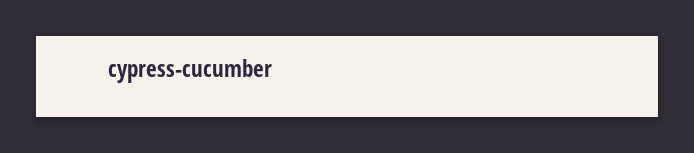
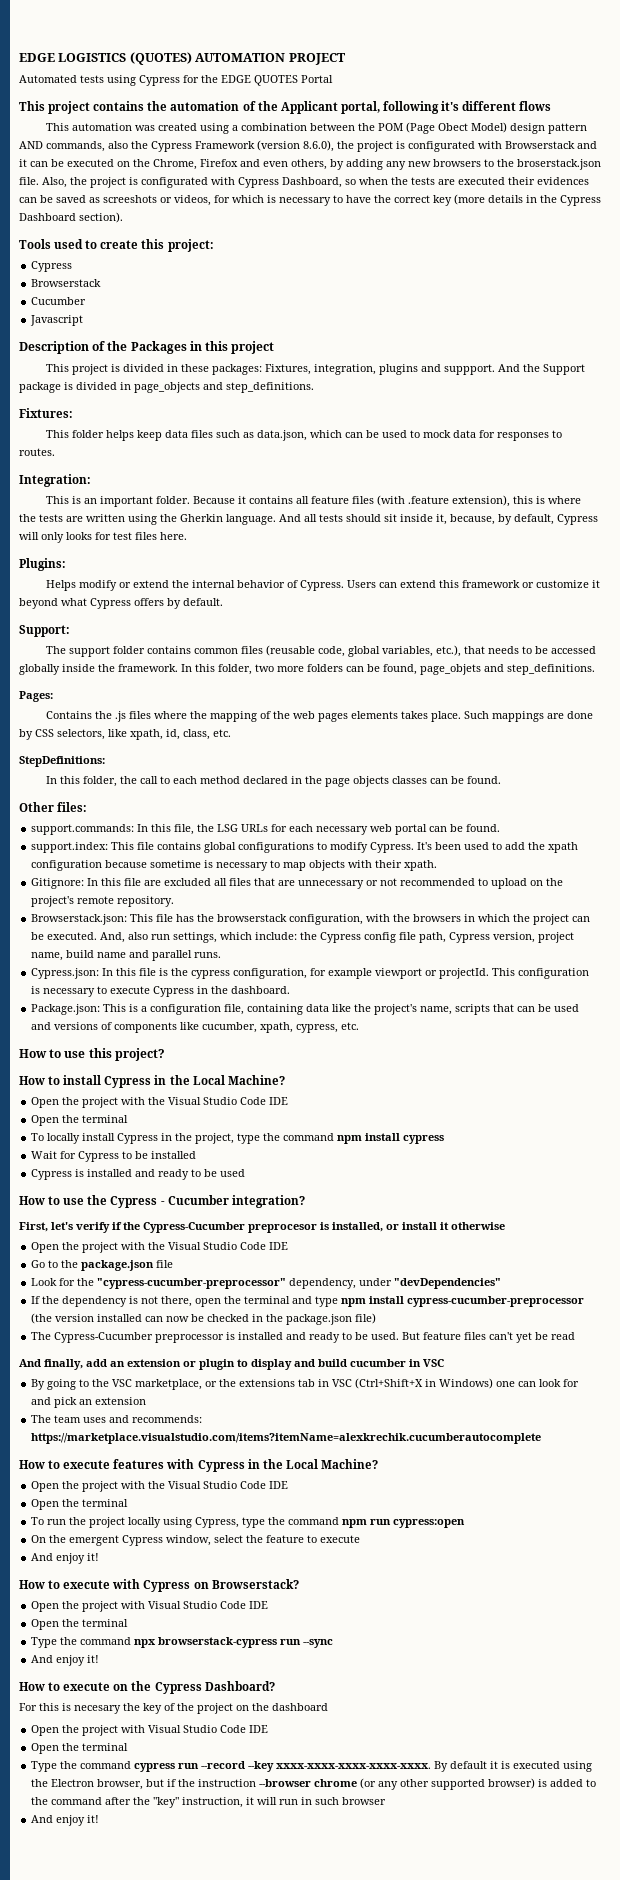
- cypress-cucumber
+ EDGE LOGISTICS (QUOTES) AUTOMATION PROJECT
+ Automated tests using Cypress for the EDGE QUOTES Portal
+ This project contains the automation of the Applicant portal, following it's different flows
+ This automation was created using a combination between the POM (Page Obect Model) design pattern AND commands, also the Cypress Framework (version 8.6.0), the project is configurated with Browserstack and it can be executed on the Chrome, Firefox and even others, by adding any new browsers to the broserstack.json file. Also, the project is configurated with Cypress Dashboard, so when the tests are executed their evidences can be saved as screeshots or videos, for which is necessary to have the correct key (more details in the Cypress Dashboard section).
+ Tools used to create this project:
+ Cypress
+ Browserstack
+ Cucumber
+ Javascript
+ Description of the Packages in this project
+ This project is divided in these packages: Fixtures, integration, plugins and suppport. And the Support package is divided in page_objects and step_definitions.
+ Fixtures:
+ This folder helps keep data files such as data.json, which can be used to mock data for responses to routes.
+ Integration:
+ This is an important folder. Because it contains all feature files (with .feature extension), this is where the tests are written using the Gherkin language. And all tests should sit inside it, because, by default, Cypress will only looks for test files here.
+ Plugins:
+ Helps modify or extend the internal behavior of Cypress. Users can extend this framework or customize it beyond what Cypress offers by default.
+ Support:
+ The support folder contains common files (reusable code, global variables, etc.), that needs to be accessed globally inside the framework. In this folder, two more folders can be found, page_objets and step_definitions.
+ Pages:
+ Contains the .js files where the mapping of the web pages elements takes place. Such mappings are done by CSS selectors, like xpath, id, class, etc.
+ StepDefinitions:
+ In this folder, the call to each method declared in the page objects classes can be found.
+ Other files:
+ support.commands: In this file, the LSG URLs for each necessary web portal can be found.
+ support.index: This file contains global configurations to modify Cypress. It's been used to add the xpath configuration because sometime is necessary to map objects with their xpath.
+ Gitignore: In this file are excluded all files that are unnecessary or not recommended to upload on the project's remote repository.
+ Browserstack.json: This file has the browserstack configuration, with the browsers in which the project can be executed. And, also run settings, which include: the Cypress config file path, Cypress version, project name, build name and parallel runs.
+ Cypress.json: In this file is the cypress configuration, for example viewport or projectId. This configuration is necessary to execute Cypress in the dashboard.
+ Package.json: This is a configuration file, containing data like the project's name, scripts that can be used and versions of components like cucumber, xpath, cypress, etc.
+ How to use this project?
+ How to install Cypress in the Local Machine?
+ Open the project with the Visual Studio Code IDE
+ Open the terminal
+ To locally install Cypress in the project, type the command npm install cypress
+ Wait for Cypress to be installed
+ Cypress is installed and ready to be used
+ How to use the Cypress - Cucumber integration?
+ First, let's verify if the Cypress-Cucumber preprocesor is installed, or install it otherwise
+ Open the project with the Visual Studio Code IDE
+ Go to the package.json file
+ Look for the "cypress-cucumber-preprocessor" dependency, under "devDependencies"
+ If the dependency is not there, open the terminal and type npm install cypress-cucumber-preprocessor (the version installed can now be checked in the package.json file)
+ The Cypress-Cucumber preprocessor is installed and ready to be used. But feature files can't yet be read
+ And finally, add an extension or plugin to display and build cucumber in VSC
+ By going to the VSC marketplace, or the extensions tab in VSC (Ctrl+Shift+X in Windows) one can look for and pick an extension
+ The team uses and recommends: https://marketplace.visualstudio.com/items?itemName=alexkrechik.cucumberautocomplete
+ How to execute features with Cypress in the Local Machine?
+ Open the project with the Visual Studio Code IDE
+ Open the terminal
+ To run the project locally using Cypress, type the command npm run cypress:open
+ On the emergent Cypress window, select the feature to execute
+ And enjoy it!
+ How to execute with Cypress on Browserstack?
+ Open the project with Visual Studio Code IDE
+ Open the terminal
+ Type the command npx browserstack-cypress run --sync
+ And enjoy it!
+ How to execute on the Cypress Dashboard?
+ For this is necesary the key of the project on the dashboard
+ Open the project with Visual Studio Code IDE
+ Open the terminal
+ Type the command cypress run --record --key xxxx-xxxx-xxxx-xxxx-xxxx. By default it is executed using the Electron browser, but if the instruction --browser chrome (or any other supported browser) is added to the command after the "key" instruction, it will run in such browser
+ And enjoy it!

